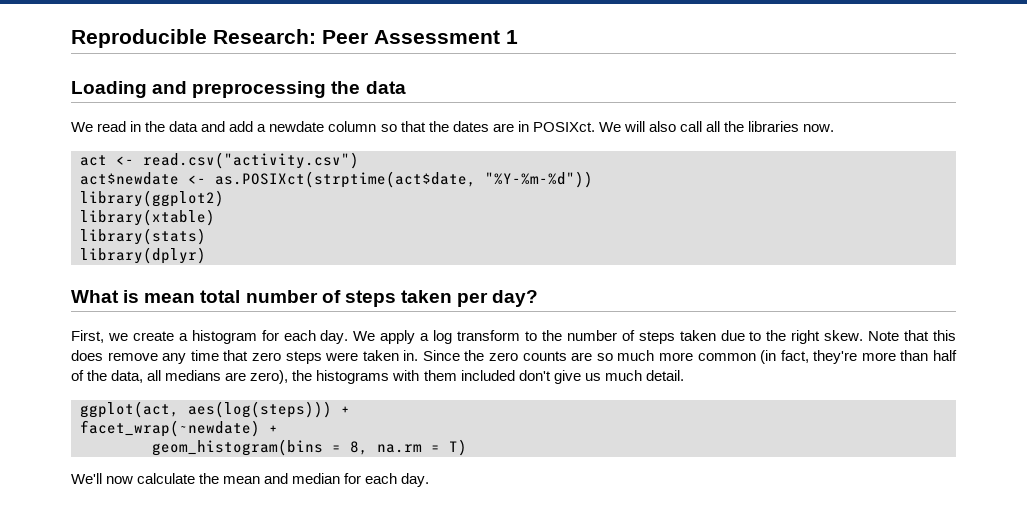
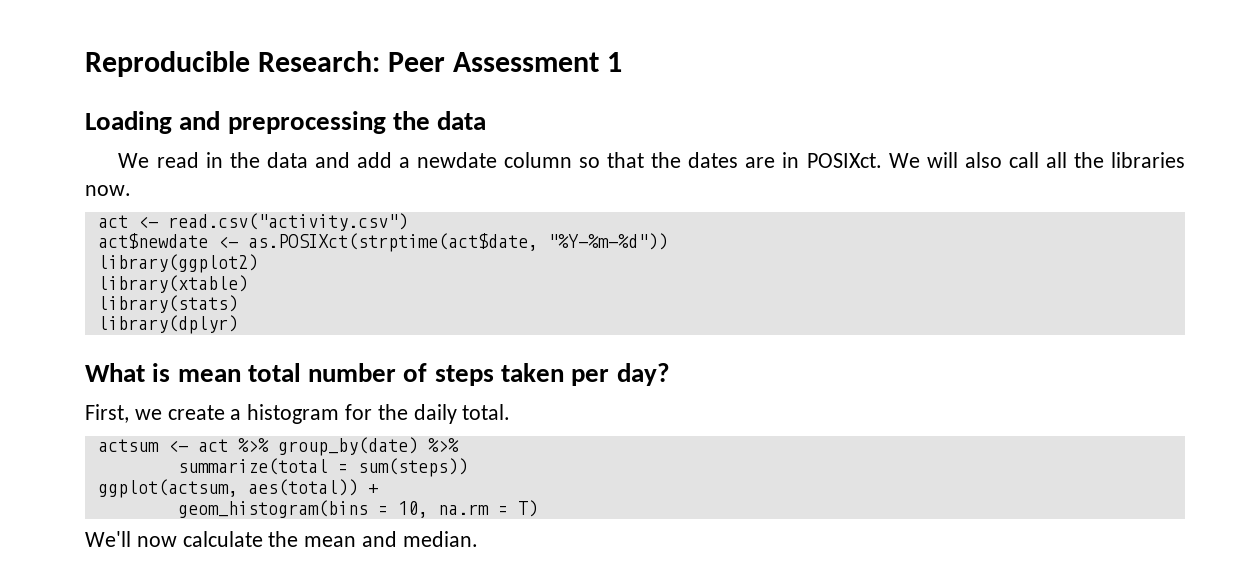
- First, we create a histogram for each day. We apply a log transform to the number of steps taken due to the right skew. Note that this does remove any time that zero steps were taken in. Since the zero counts are so much more common (in fact, they're more than half of the data, all medians are zero), the histograms with them included don't give us much detail.
- ggplot(act, aes(log(steps))) +
- facet_wrap(~newdate) +
+ First, we create a histogram for the daily total.
+ actsum <- act %>% group_by(date) %>%
+ summarize(total = sum(steps))
+ ggplot(actsum, aes(total)) +
- geom_histogram(bins = 8, na.rm = T)
+ geom_histogram(bins = 10, na.rm = T)
- We'll now calculate the mean and median for each day.
+ We'll now calculate the mean and median.

